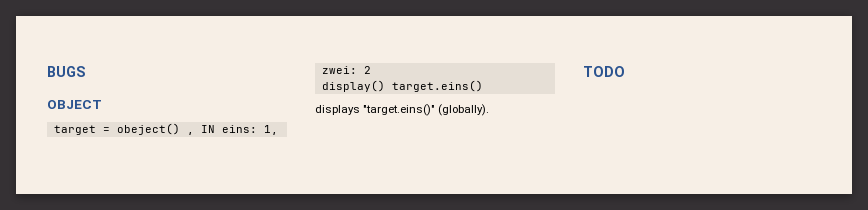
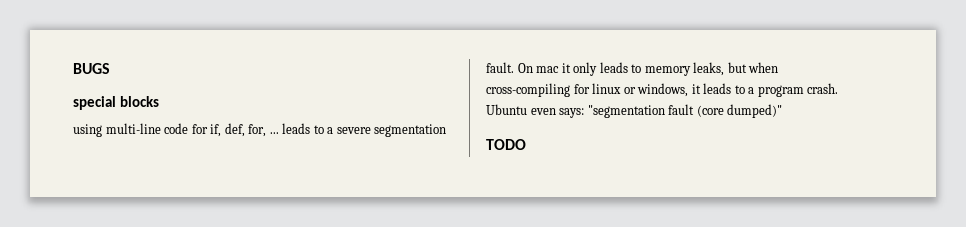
- OBJECT
- target = obeject() , IN eins: 1, zwei: 2
- display() target.eins()
- displays "target.eins()" (globally).
+ special blocks
+ using multi-line code for if, def, for, ... leads to a severe segmentation fault. On mac it only leads to memory leaks, but when cross-compiling for linux or windows, it leads to a program crash. Ubuntu even says: "segmentation fault (core dumped)"

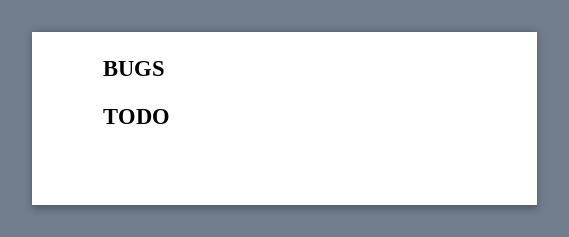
- special blocks
- using multi-line code for if, def, for, ... leads to a severe segmentation fault. On mac it only leads to memory leaks, but when cross-compiling for linux or windows, it leads to a program crash. Ubuntu even says: "segmentation fault (core dumped)"

